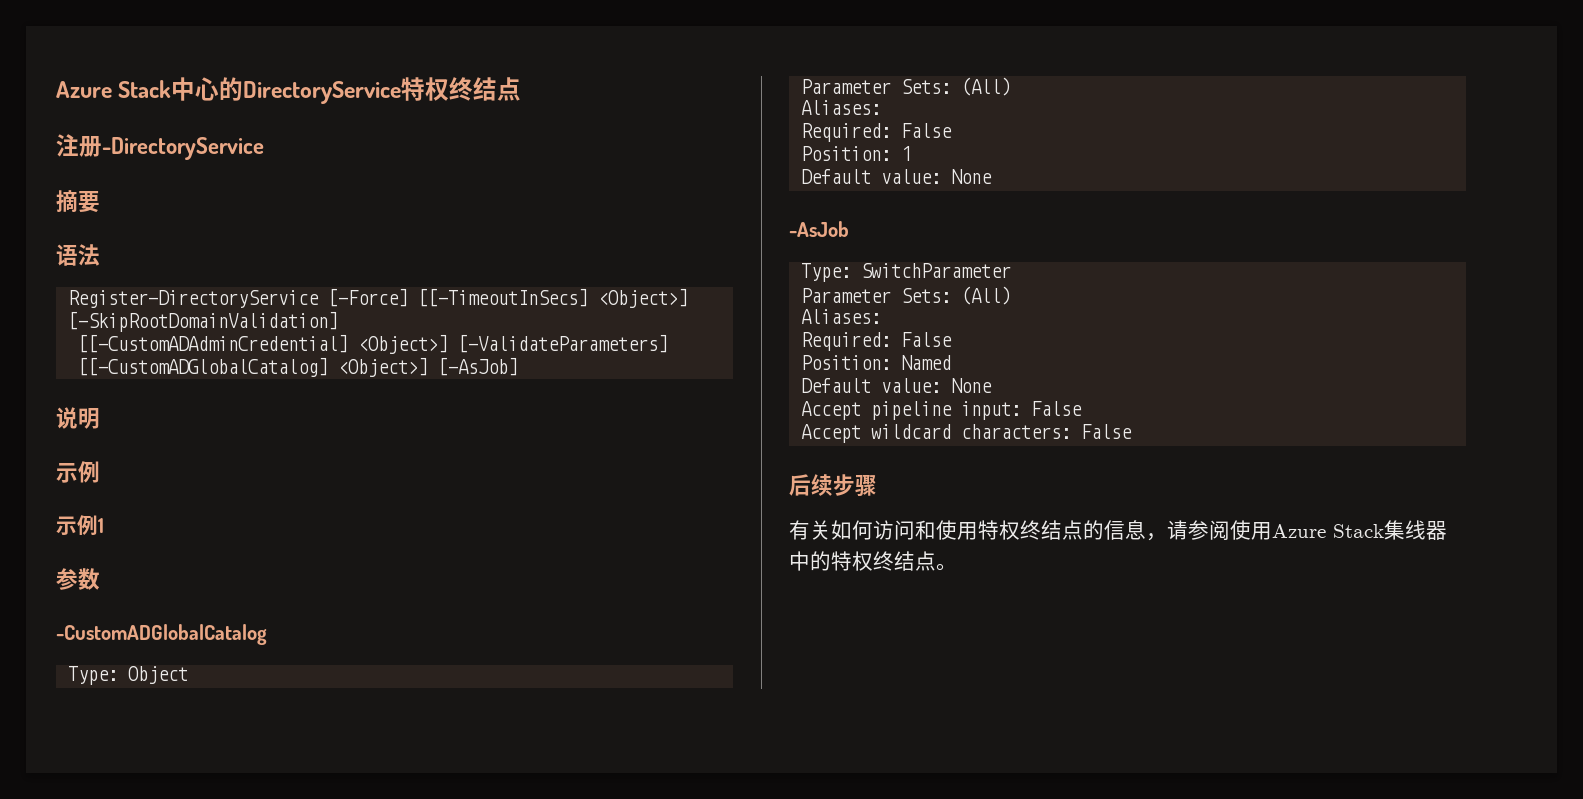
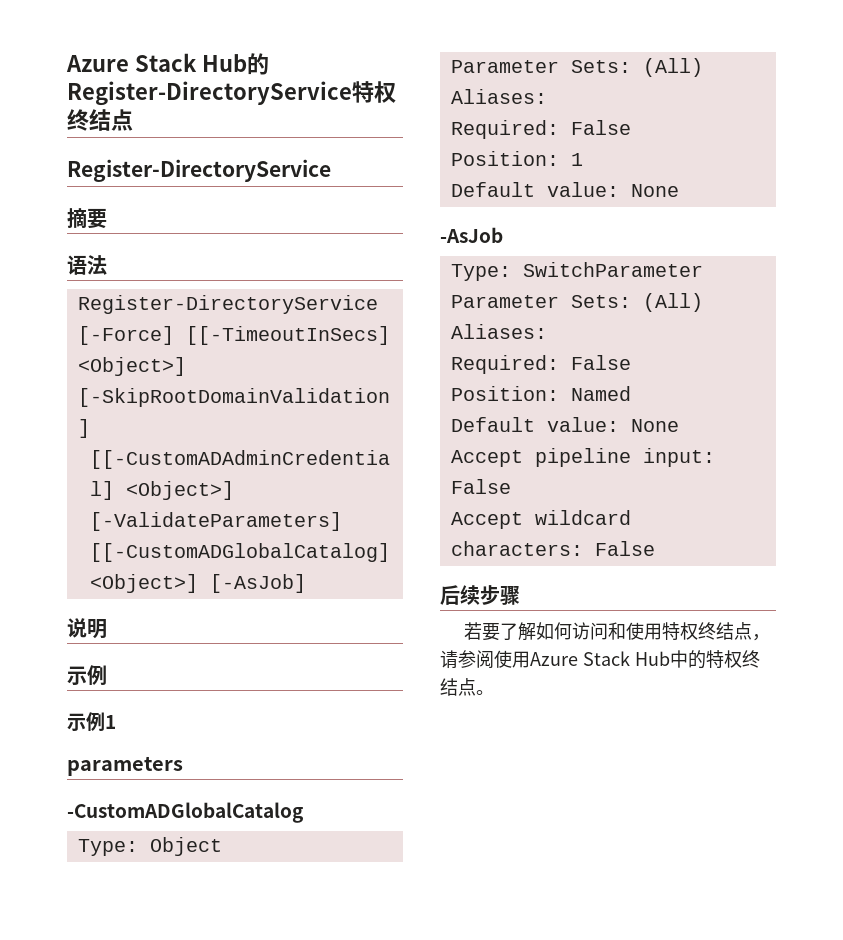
- Azure Stack中心的DirectoryService特权终结点
- 注册-DirectoryService
+ Azure Stack Hub的Register-DirectoryService特权终结点
+ Register-DirectoryService
- 参数
+ parameters
- 有关如何访问和使用特权终结点的信息，请参阅使用Azure Stack集线器中的特权终结点。
+ 若要了解如何访问和使用特权终结点，请参阅使用Azure Stack Hub中的特权终结点。

